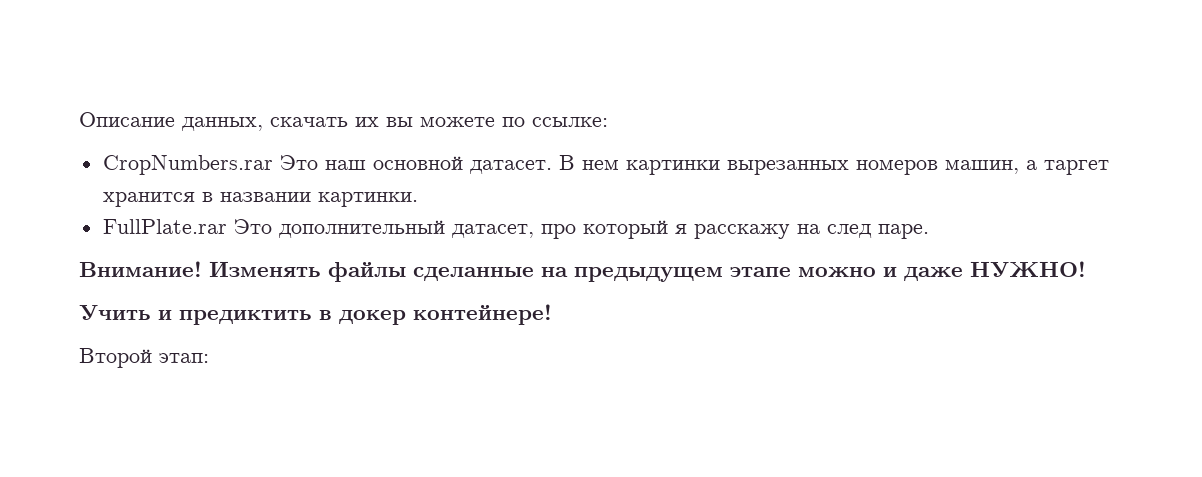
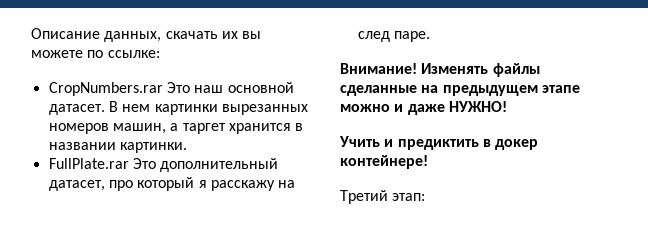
- Второй этап:
+ Третий этап:

